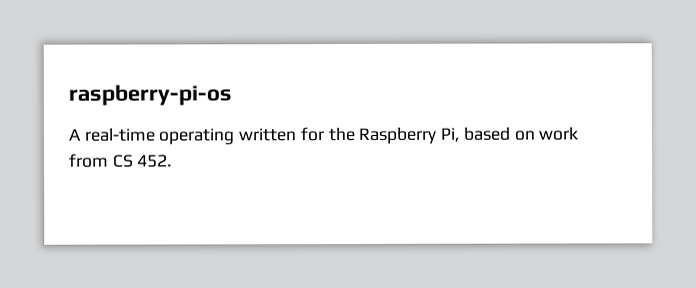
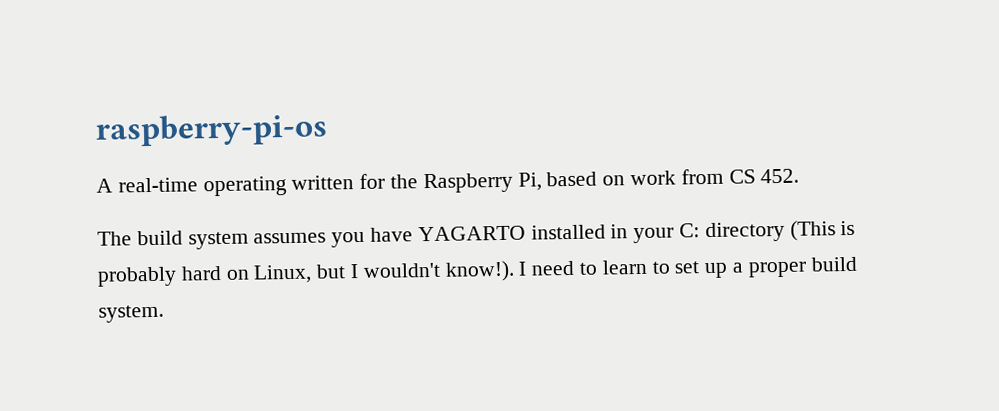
+ The build system assumes you have YAGARTO installed in your C: directory (This is probably hard on Linux, but I wouldn't know!). I need to learn to set up a proper build system.

